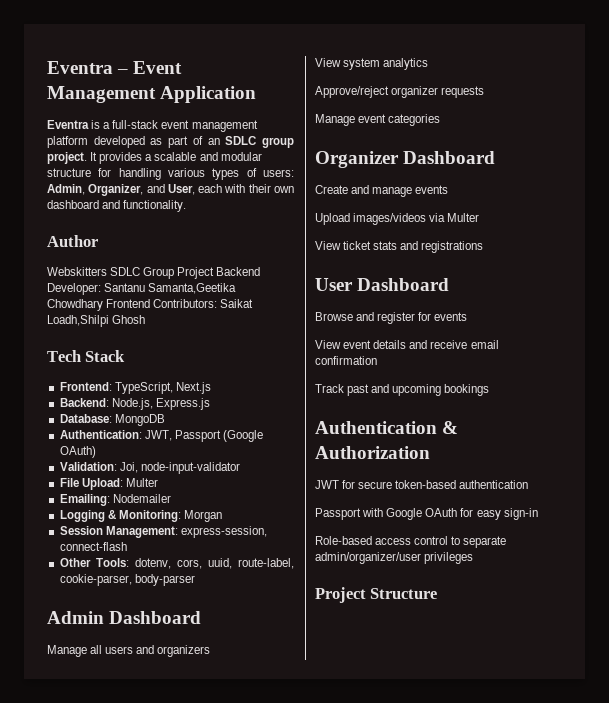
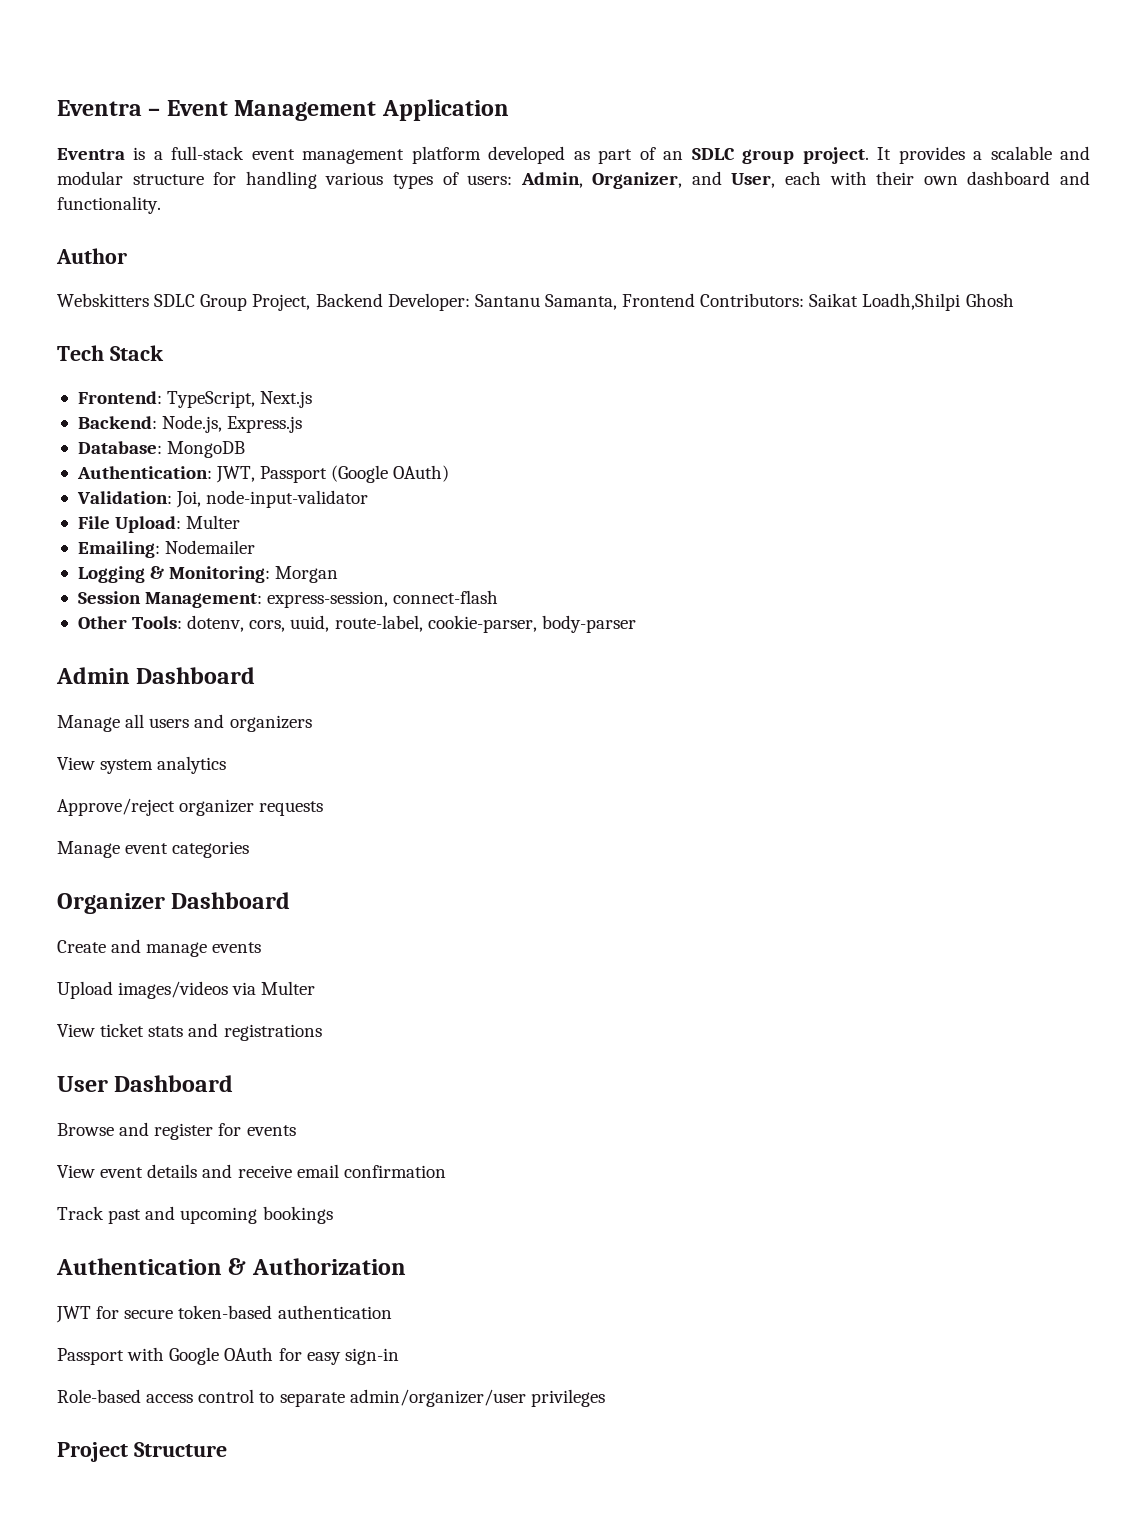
- Webskitters SDLC Group Project Backend Developer: Santanu Samanta,Geetika Chowdhary Frontend Contributors: Saikat Loadh,Shilpi Ghosh
+ Webskitters SDLC Group Project, Backend Developer: Santanu Samanta, Frontend Contributors: Saikat Loadh,Shilpi Ghosh

